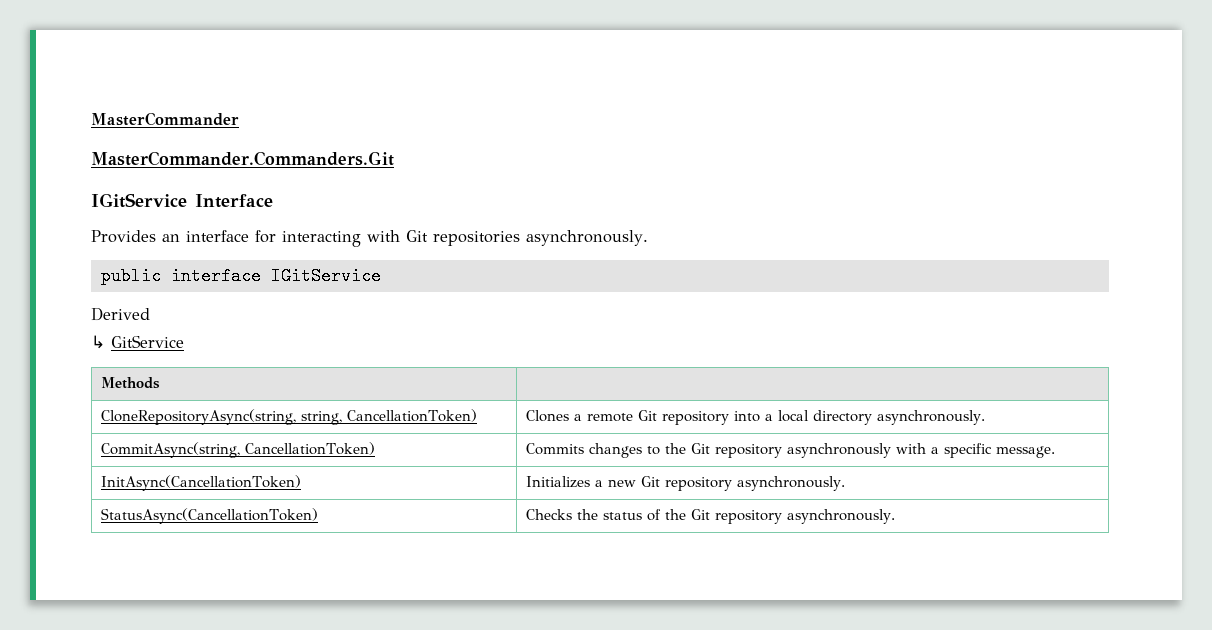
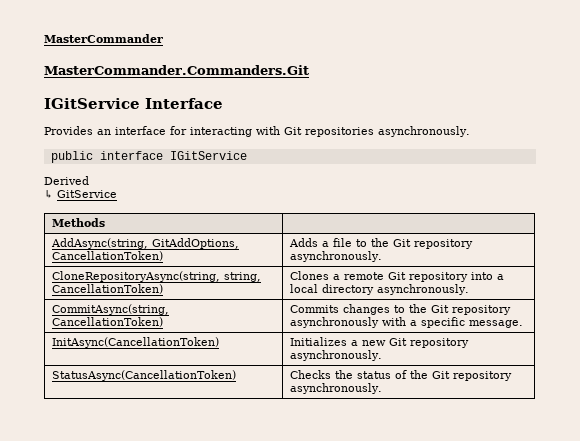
+ AddAsync(string, GitAddOptions, CancellationToken) | Adds a file to the Git repository asynchronously.

